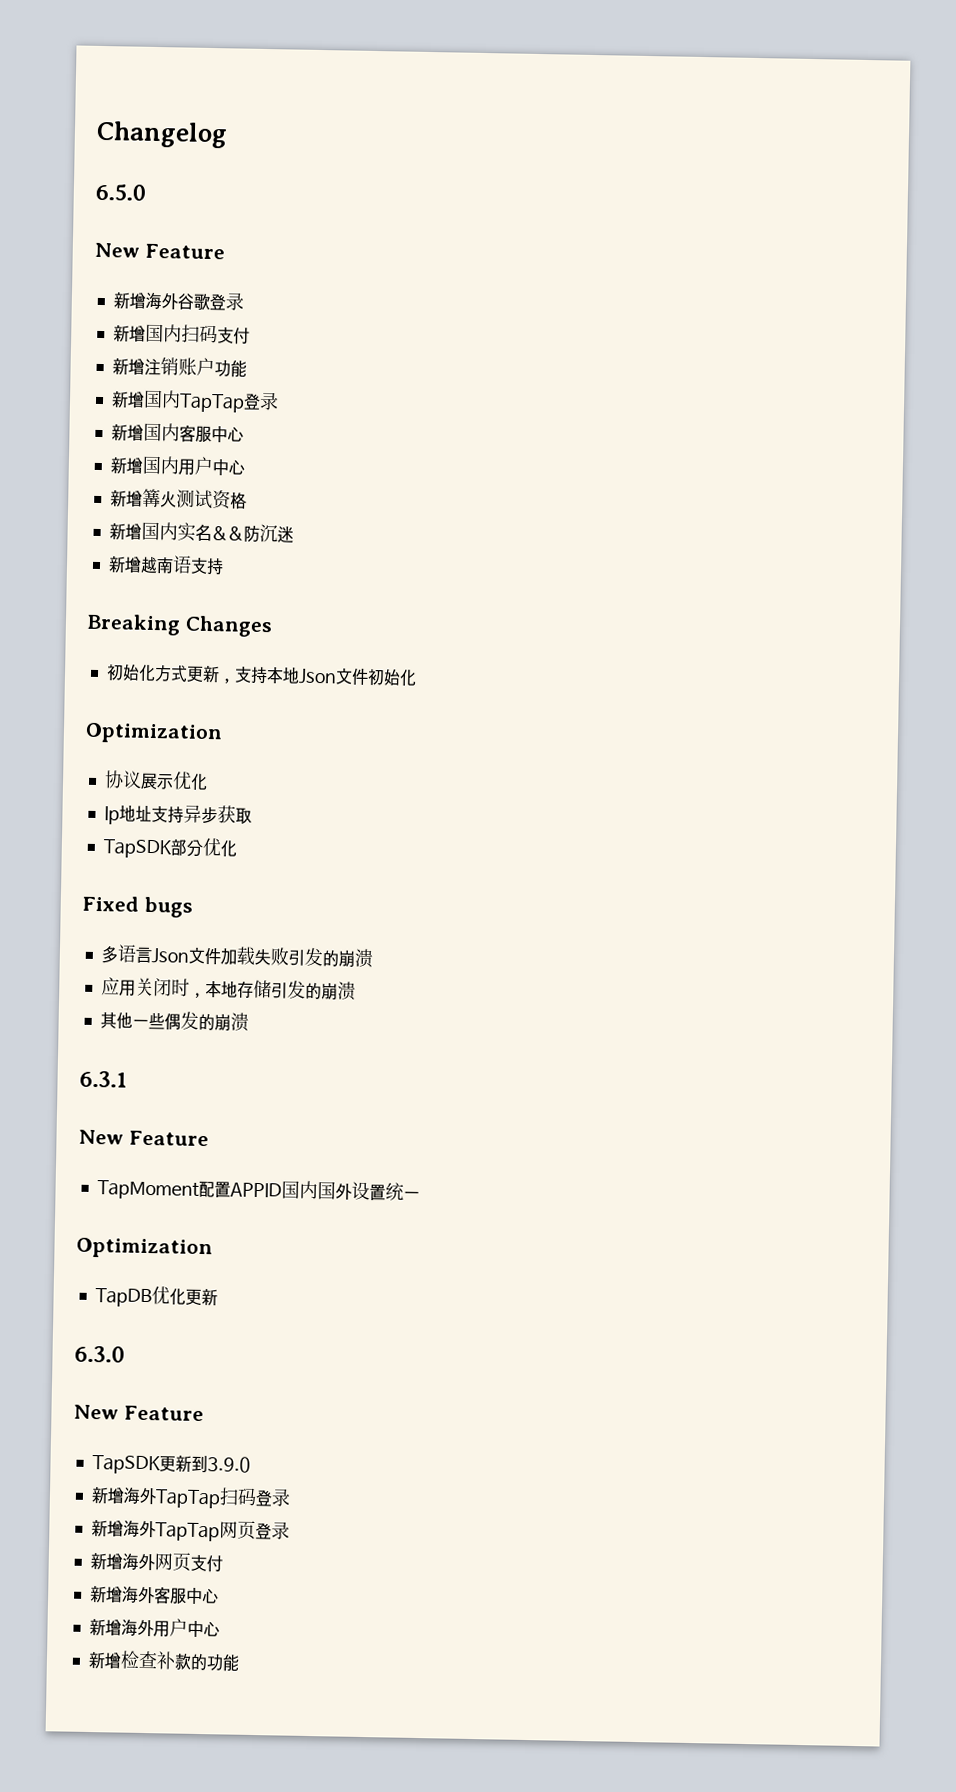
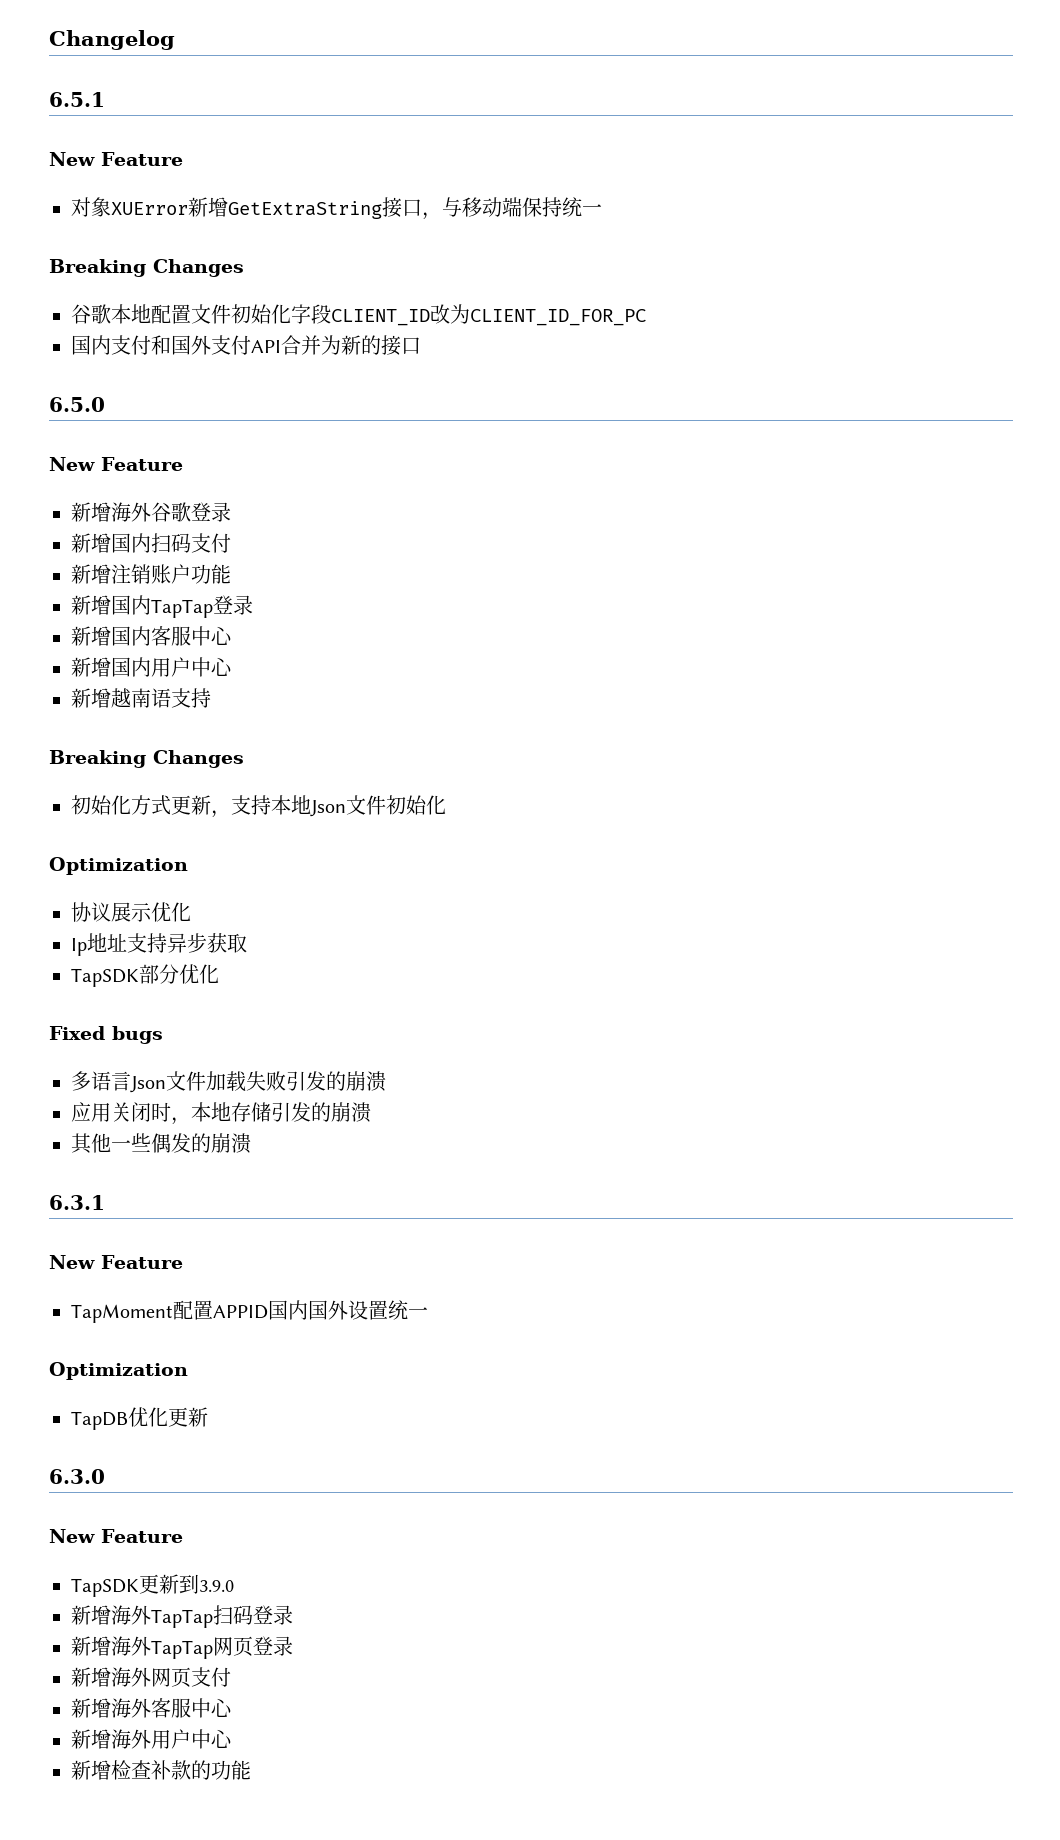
+ 6.5.1
+ New Feature
+ 对象XUError新增GetExtraString接口，与移动端保持统一
+ Breaking Changes
+ 谷歌本地配置文件初始化字段CLIENT_ID改为CLIENT_ID_FOR_PC
+ 国内支付和国外支付API合并为新的接口
- 新增篝火测试资格
- 新增国内实名&&防沉迷

